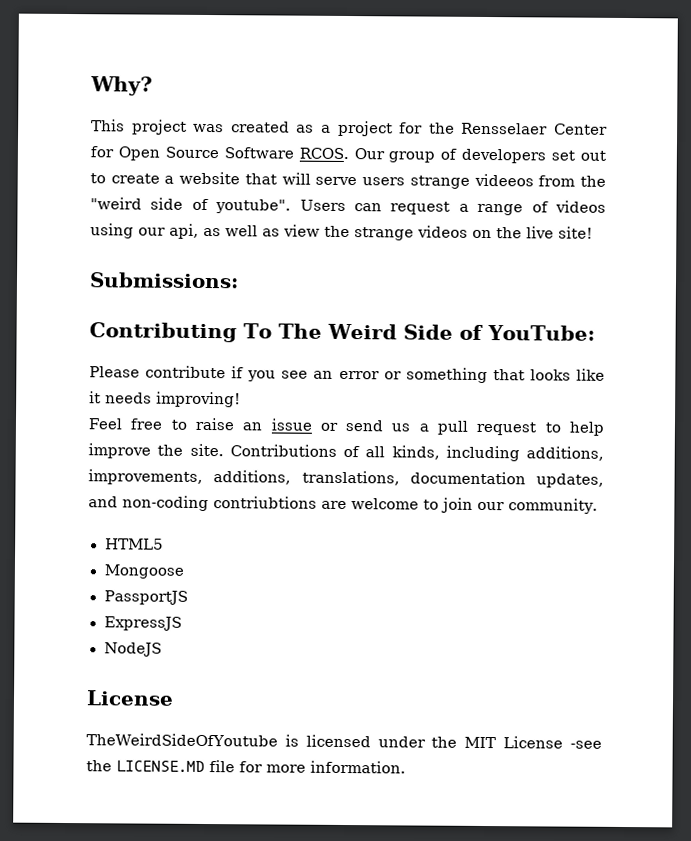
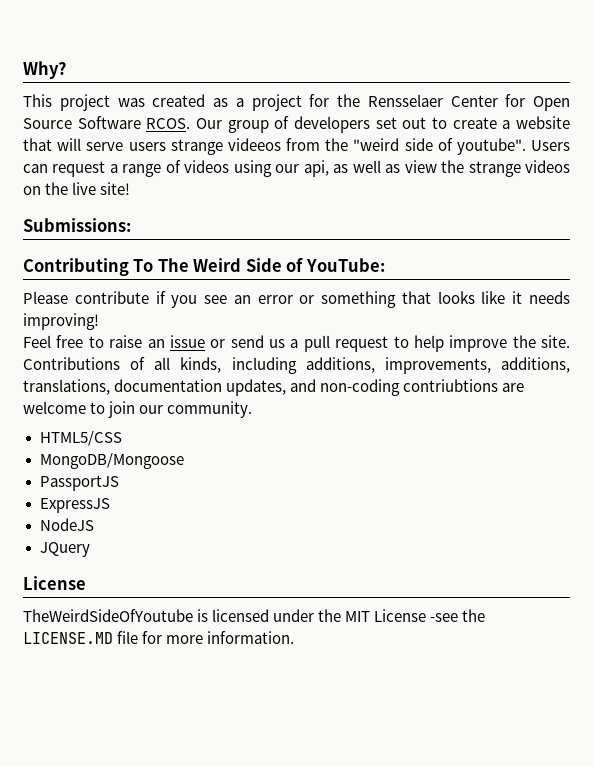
- HTML5
- Mongoose
+ HTML5/CSS
+ MongoDB/Mongoose
+ JQuery

